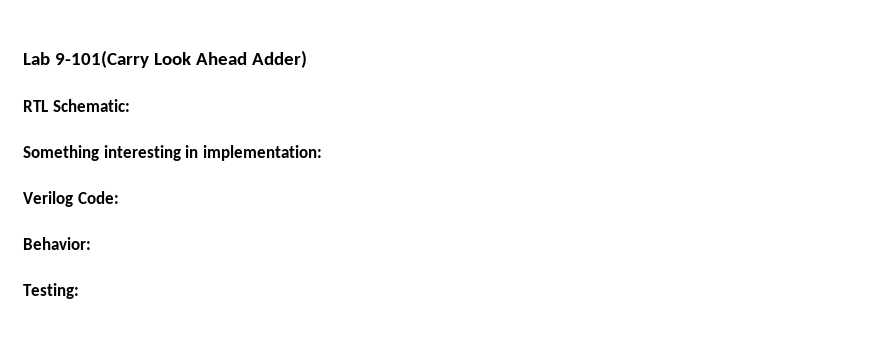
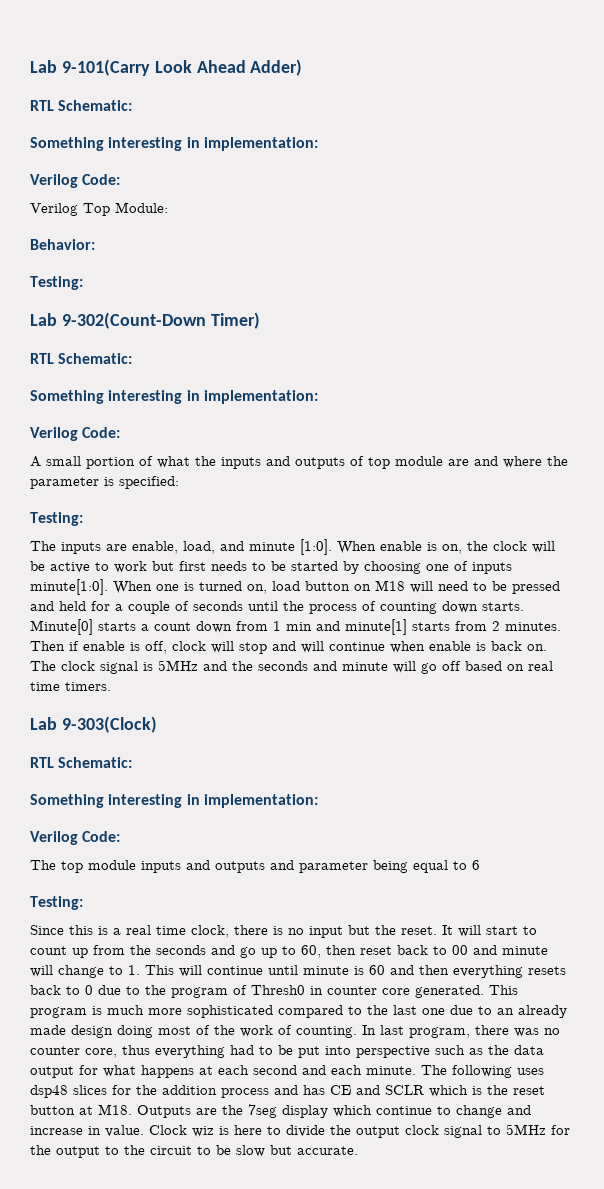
+ Verilog Top Module:
+ Lab 9-302(Count-Down Timer)
+ RTL Schematic:
+ Something interesting in implementation:
+ Verilog Code:
+ A small portion of what the inputs and outputs of top module are and where the parameter is specified:
+ Testing:
+ The inputs are enable, load, and minute [1:0]. When enable is on, the clock will be active to work but first needs to be started by choosing one of inputs minute[1:0]. When one is turned on, load button on M18 will need to be pressed and held for a couple of seconds until the process of counting down starts. Minute[0] starts a count down from 1 min and minute[1] starts from 2 minutes. Then if enable is off, clock will stop and will continue when enable is back on. The clock signal is 5MHz and the seconds and minute will go off based on real time timers.
+ Lab 9-303(Clock)
+ RTL Schematic:
+ Something interesting in implementation:
+ Verilog Code:
+ The top module inputs and outputs and parameter being equal to 6
+ Testing:
+ Since this is a real time clock, there is no input but the reset. It will start to count up from the seconds and go up to 60, then reset back to 00 and minute will change to 1. This will continue until minute is 60 and then everything resets back to 0 due to the program of Thresh0 in counter core generated. This program is much more sophisticated compared to the last one due to an already made design doing most of the work of counting. In last program, there was no counter core, thus everything had to be put into perspective such as the data output for what happens at each second and each minute. The following uses dsp48 slices for the addition process and has CE and SCLR which is the reset button at M18. Outputs are the 7seg display which continue to change and increase in value. Clock wiz is here to divide the output clock signal to 5MHz for the output to the circuit to be slow but accurate.

